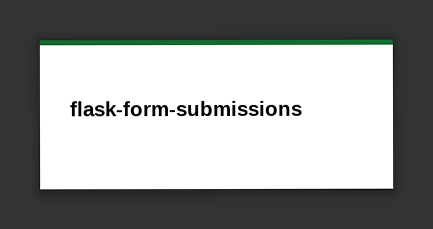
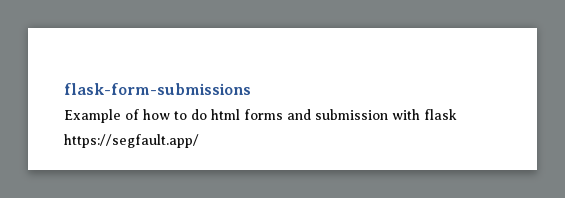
+ Example of how to do html forms and submission with flask
+ https://segfault.app/

